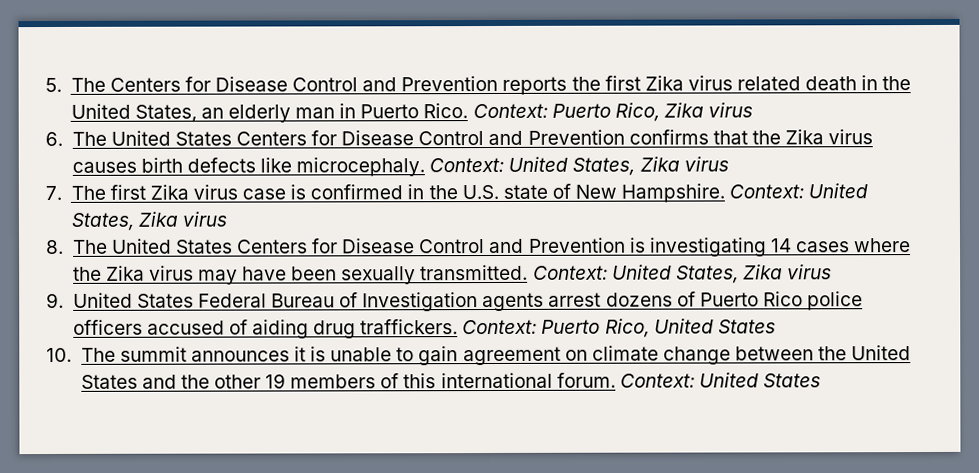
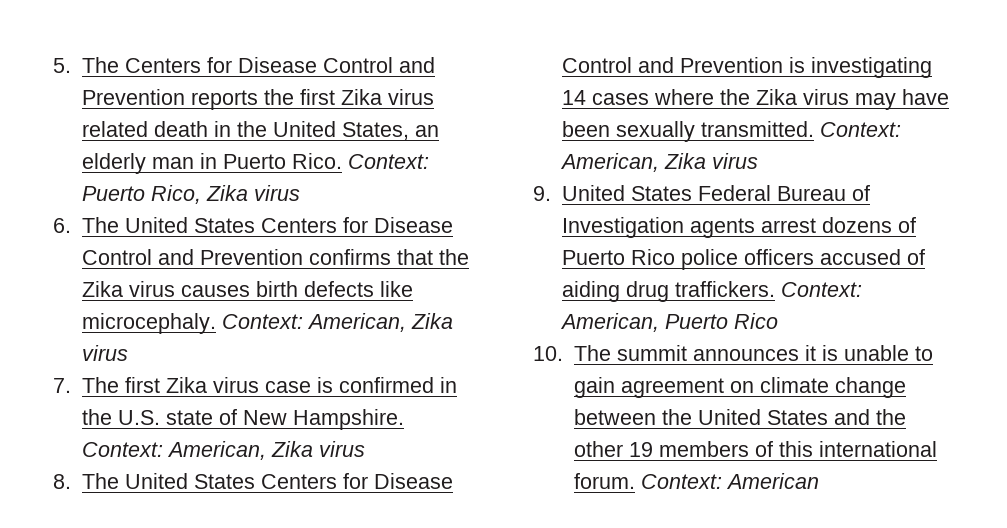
- 6. The United States Centers for Disease Control and Prevention confirms that the Zika virus causes birth defects like microcephaly. Context: United States, Zika virus
+ 6. The United States Centers for Disease Control and Prevention confirms that the Zika virus causes birth defects like microcephaly. Context: American, Zika virus
- 7. The first Zika virus case is confirmed in the U.S. state of New Hampshire. Context: United States, Zika virus
+ 7. The first Zika virus case is confirmed in the U.S. state of New Hampshire. Context: American, Zika virus
- 8. The United States Centers for Disease Control and Prevention is investigating 14 cases where the Zika virus may have been sexually transmitted. Context: United States, Zika virus
+ 8. The United States Centers for Disease Control and Prevention is investigating 14 cases where the Zika virus may have been sexually transmitted. Context: American, Zika virus
- Context: Puerto Rico, United States
+ Context: American, Puerto Rico
- Context: United States
+ Context: American

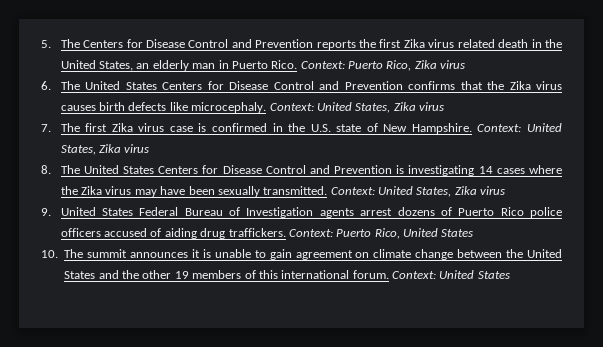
- 6. The United States Centers for Disease Control and Prevention confirms that the Zika virus causes birth defects like microcephaly. Context: American, Zika virus
+ 6. The United States Centers for Disease Control and Prevention confirms that the Zika virus causes birth defects like microcephaly. Context: United States, Zika virus
- 7. The first Zika virus case is confirmed in the U.S. state of New Hampshire. Context: American, Zika virus
+ 7. The first Zika virus case is confirmed in the U.S. state of New Hampshire. Context: United States, Zika virus
- 8. The United States Centers for Disease Control and Prevention is investigating 14 cases where the Zika virus may have been sexually transmitted. Context: American, Zika virus
+ 8. The United States Centers for Disease Control and Prevention is investigating 14 cases where the Zika virus may have been sexually transmitted. Context: United States, Zika virus
- Context: American, Puerto Rico
+ Context: Puerto Rico, United States
- Context: American
+ Context: United States

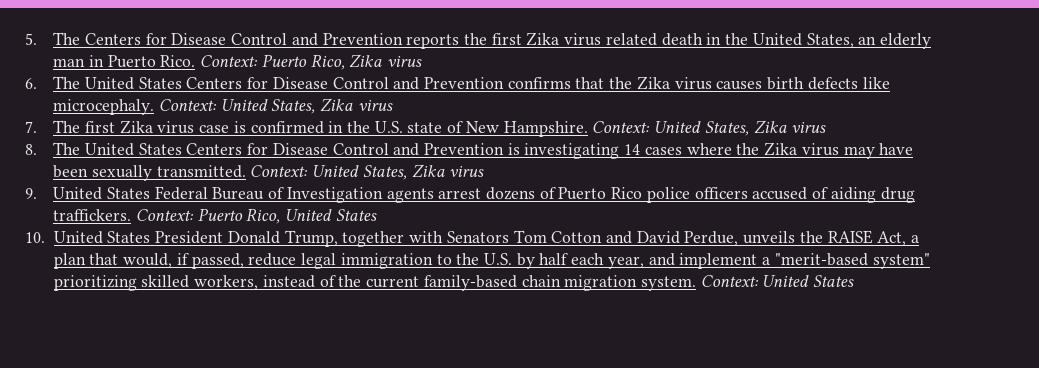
- 10. The summit announces it is unable to gain agreement on climate change between the United States and the other 19 members of this international forum.
+ 10. United States President Donald Trump, together with Senators Tom Cotton and David Perdue, unveils the RAISE Act, a plan that would, if passed, reduce legal immigration to the U.S. by half each year, and implement a "merit-based system" prioritizing skilled workers, instead of the current family-based chain migration system.

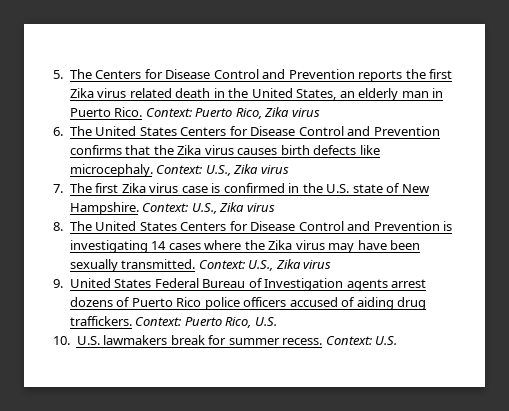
- 6. The United States Centers for Disease Control and Prevention confirms that the Zika virus causes birth defects like microcephaly. Context: United States, Zika virus
+ 6. The United States Centers for Disease Control and Prevention confirms that the Zika virus causes birth defects like microcephaly. Context: U.S., Zika virus
- 7. The first Zika virus case is confirmed in the U.S. state of New Hampshire. Context: United States, Zika virus
+ 7. The first Zika virus case is confirmed in the U.S. state of New Hampshire. Context: U.S., Zika virus
- 8. The United States Centers for Disease Control and Prevention is investigating 14 cases where the Zika virus may have been sexually transmitted. Context: United States, Zika virus
+ 8. The United States Centers for Disease Control and Prevention is investigating 14 cases where the Zika virus may have been sexually transmitted. Context: U.S., Zika virus
- Context: Puerto Rico, United States
+ Context: Puerto Rico, U.S.
- 10. United States President Donald Trump, together with Senators Tom Cotton and David Perdue, unveils the RAISE Act, a plan that would, if passed, reduce legal immigration to the U.S. by half each year, and implement a "merit-based system" prioritizing skilled workers, instead of the current family-based chain migration system. Context: United States
+ 10. U.S. lawmakers break for summer recess. Context: U.S.

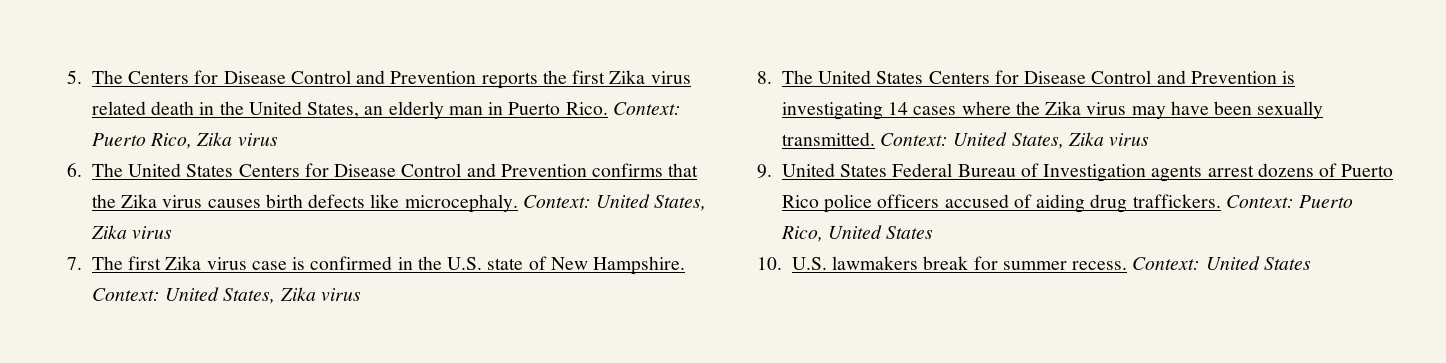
- 6. The United States Centers for Disease Control and Prevention confirms that the Zika virus causes birth defects like microcephaly. Context: U.S., Zika virus
+ 6. The United States Centers for Disease Control and Prevention confirms that the Zika virus causes birth defects like microcephaly. Context: United States, Zika virus
- 7. The first Zika virus case is confirmed in the U.S. state of New Hampshire. Context: U.S., Zika virus
+ 7. The first Zika virus case is confirmed in the U.S. state of New Hampshire. Context: United States, Zika virus
- 8. The United States Centers for Disease Control and Prevention is investigating 14 cases where the Zika virus may have been sexually transmitted. Context: U.S., Zika virus
+ 8. The United States Centers for Disease Control and Prevention is investigating 14 cases where the Zika virus may have been sexually transmitted. Context: United States, Zika virus
- Context: Puerto Rico, U.S.
+ Context: Puerto Rico, United States
- Context: U.S.
+ Context: United States

